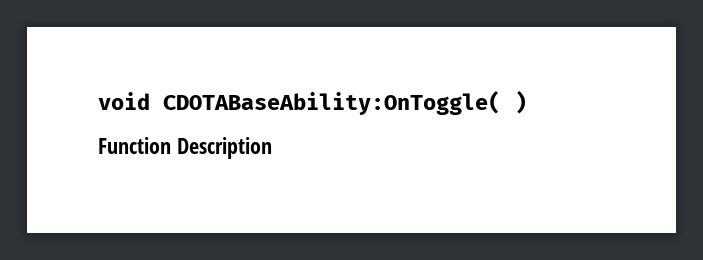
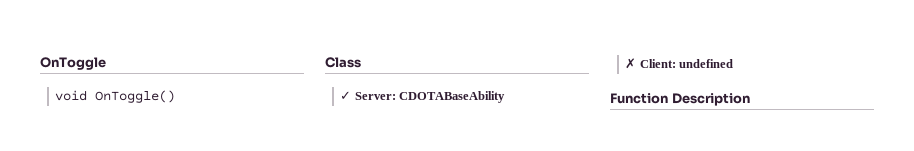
- void CDOTABaseAbility:OnToggle( )
+ OnToggle
+ void OnToggle()
+ Class
+ ✓ Server: CDOTABaseAbility
+ ✗ Client: undefined

